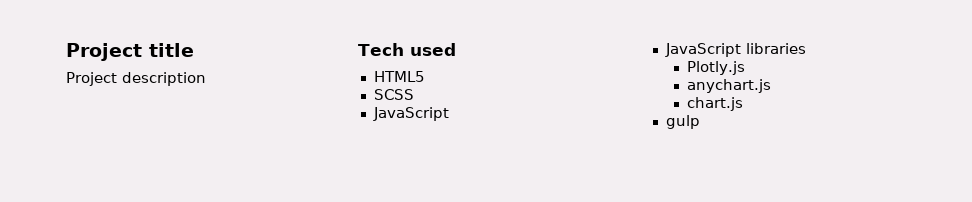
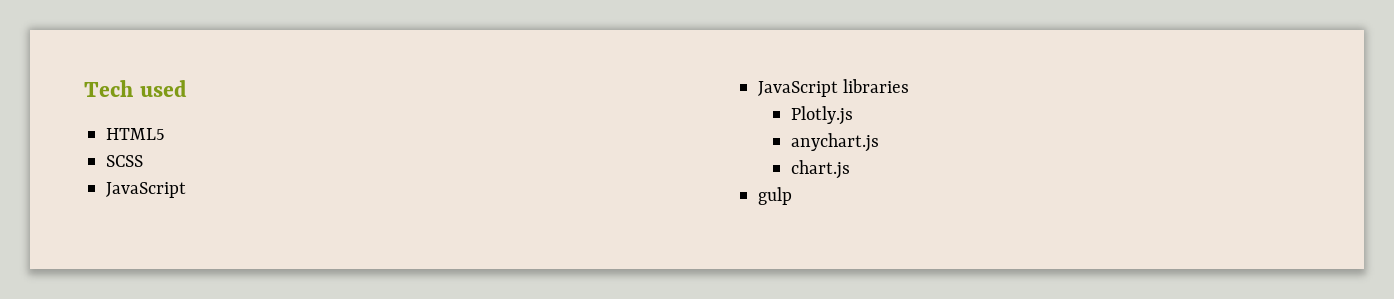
- Project title
- Project description

